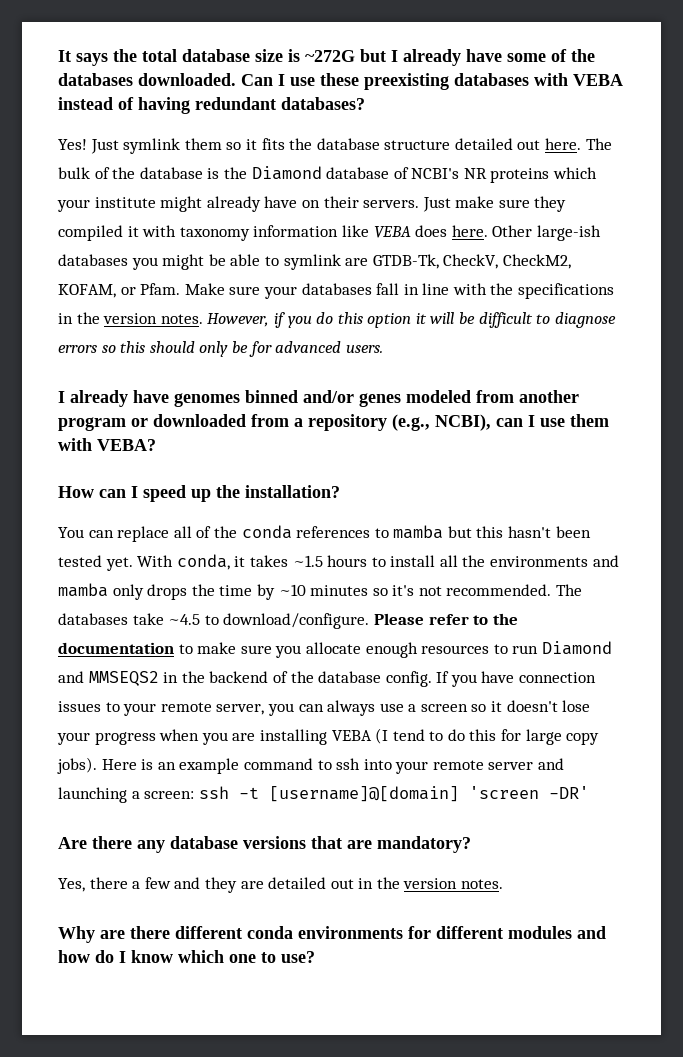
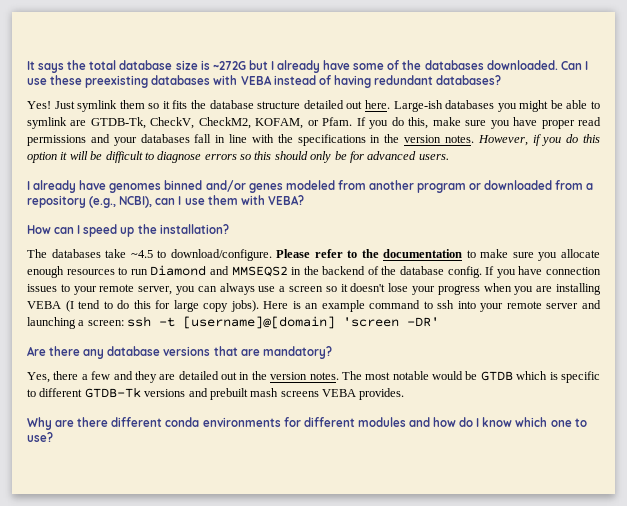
- The bulk of the database is the Diamond database of NCBI's NR proteins which your institute might already have on their servers. Just make sure they compiled it with taxonomy information like VEBA does here. Other large-ish databases you might be able to symlink are GTDB-Tk, CheckV, CheckM2, KOFAM, or Pfam.
+ Large-ish databases you might be able to symlink are GTDB-Tk, CheckV, CheckM2, KOFAM, or Pfam.
- Make sure your databases fall in line with the specifications in the version notes.
+ If you do this, make sure you have proper read permissions and your databases fall in line with the specifications in the version notes.
- You can replace all of the conda references to mamba but this hasn't been tested yet. With conda, it takes ~1.5 hours to install all the environments and mamba only drops the time by ~10 minutes so it's not recommended.
+ The most notable would be GTDB which is specific to different GTDB-Tk versions and prebuilt mash screens VEBA provides.

